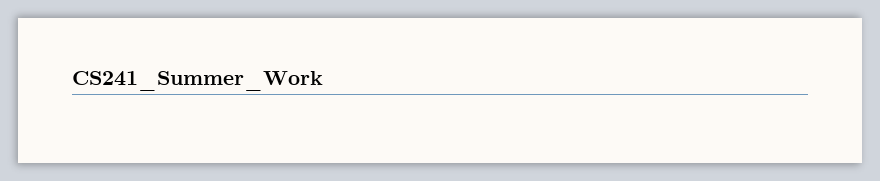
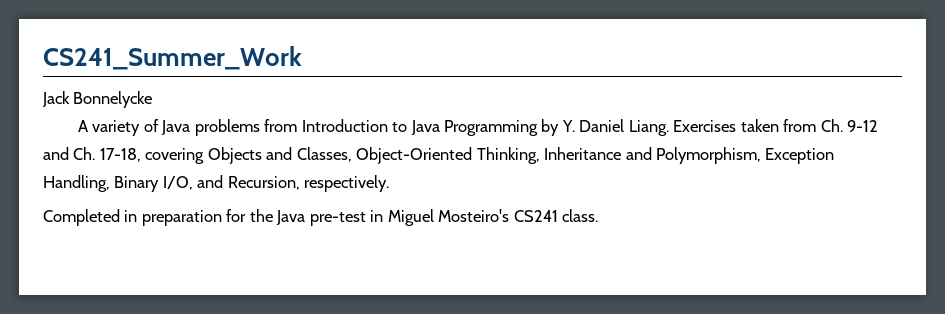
+ Jack Bonnelycke
+ A variety of Java problems from Introduction to Java Programming by Y. Daniel Liang. Exercises taken from Ch. 9-12 and Ch. 17-18, covering Objects and Classes, Object-Oriented Thinking, Inheritance and Polymorphism, Exception Handling, Binary I/O, and Recursion, respectively.
+ Completed in preparation for the Java pre-test in Miguel Mosteiro's CS241 class.

